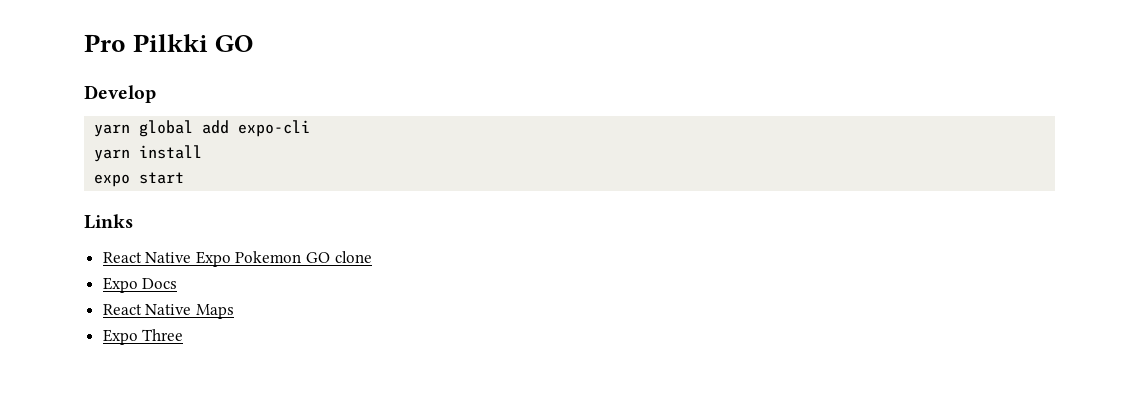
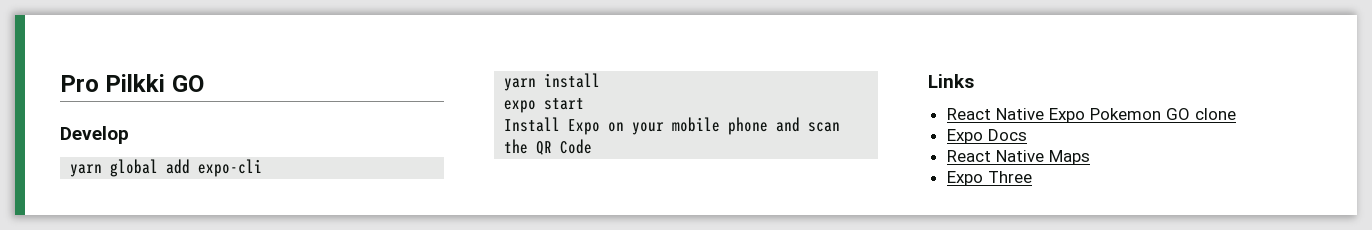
+ Install Expo on your mobile phone and scan the QR Code

